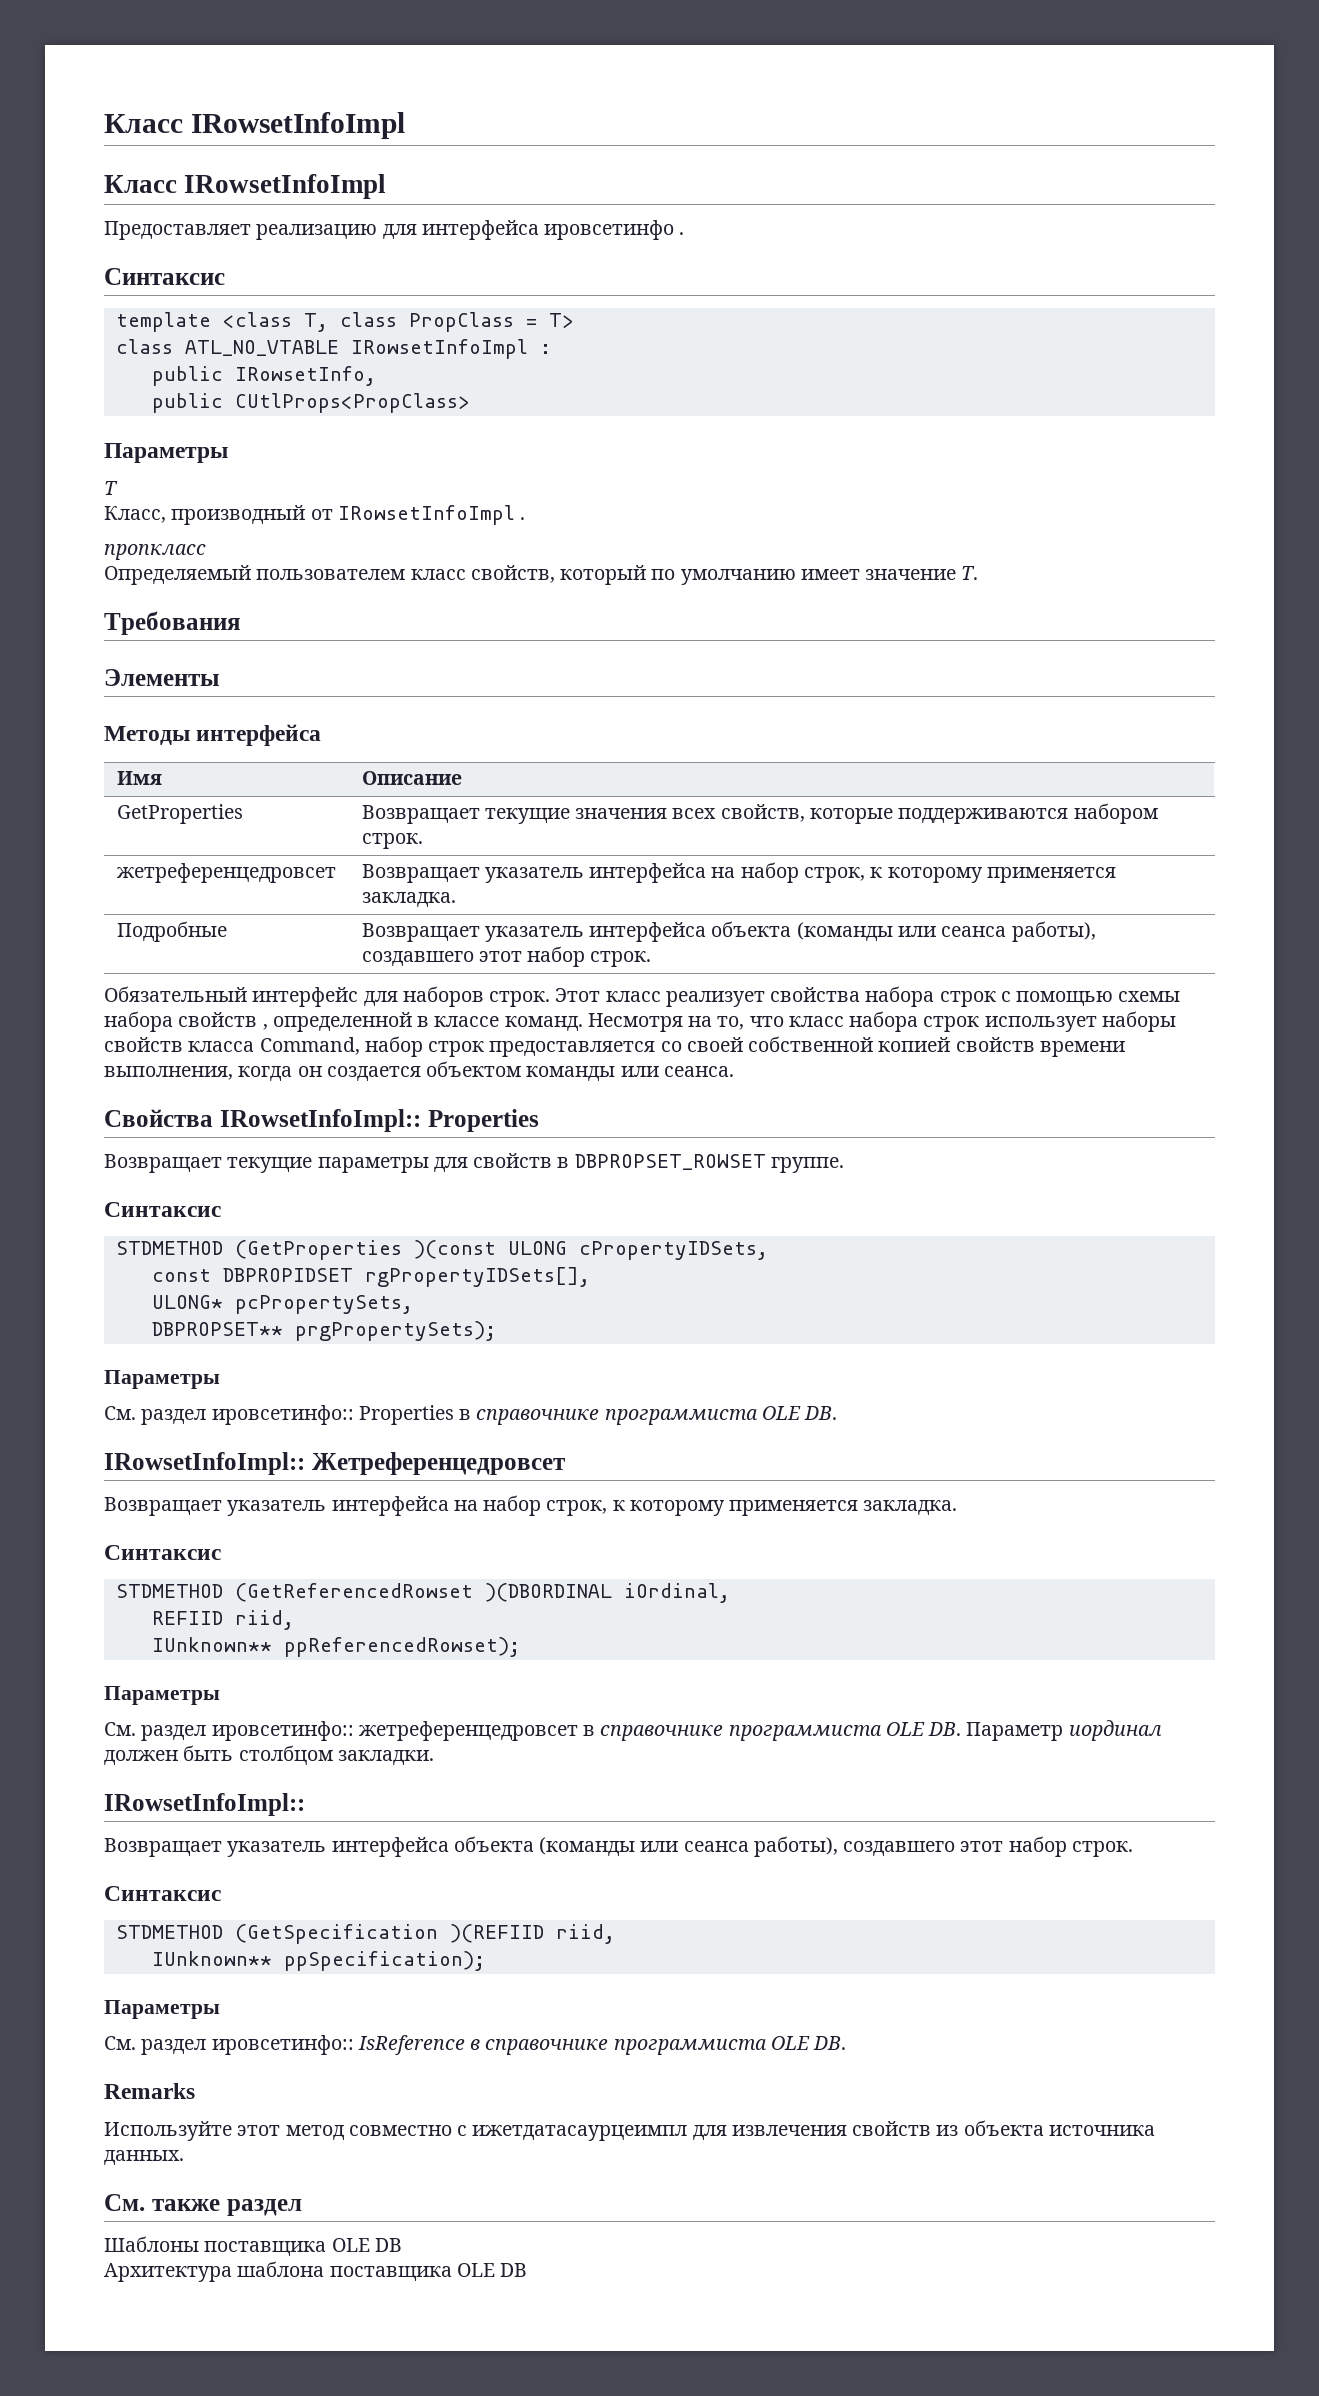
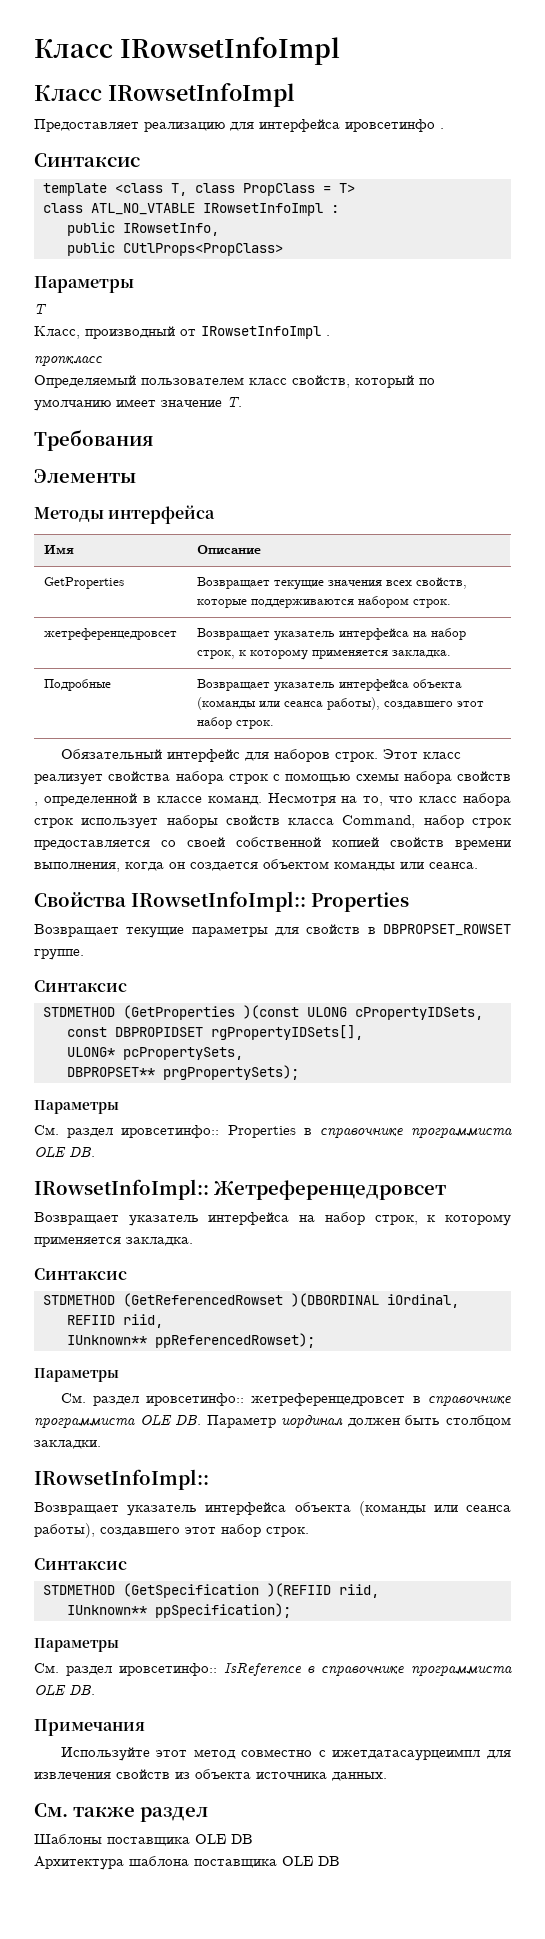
- Remarks
+ Примечания

